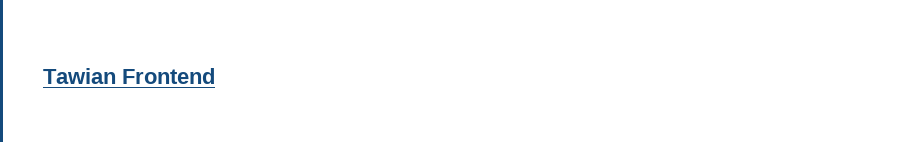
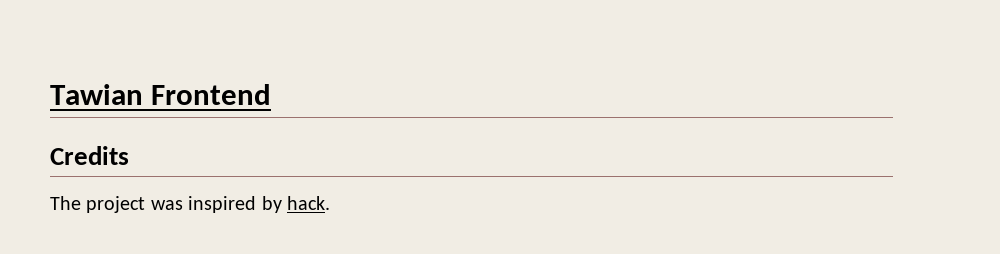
+ Credits
+ The project was inspired by hack.

